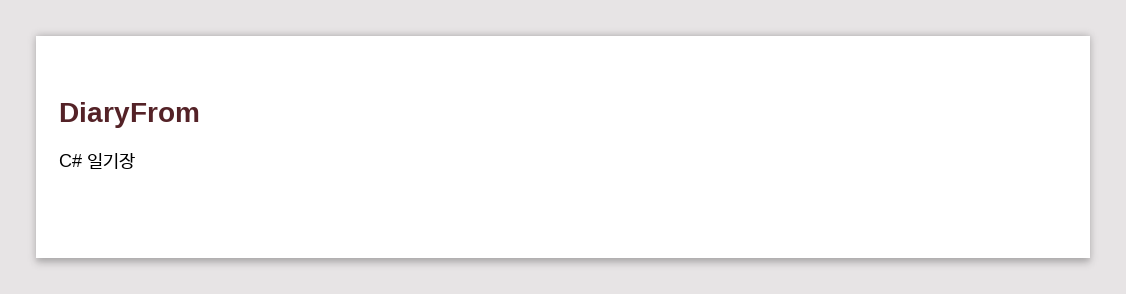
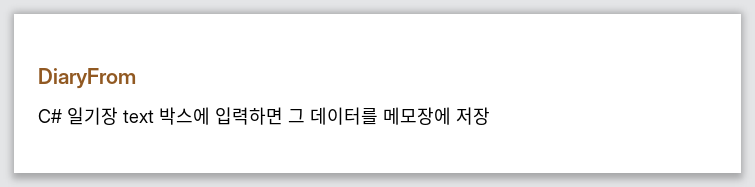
- C# 일기장
+ C# 일기장 text 박스에 입력하면 그 데이터를 메모장에 저장

